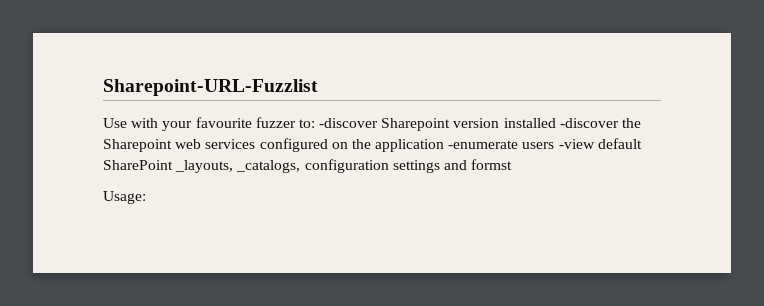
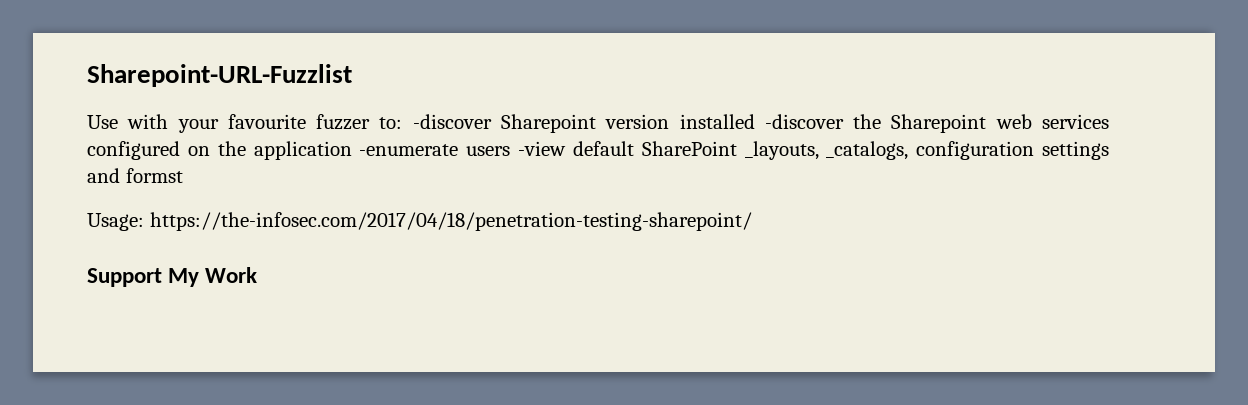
- Usage:
+ Usage: https://the-infosec.com/2017/04/18/penetration-testing-sharepoint/
+ Support My Work

